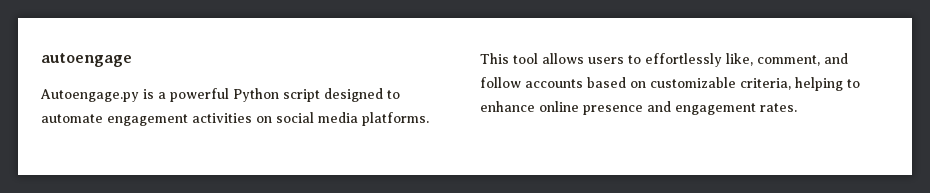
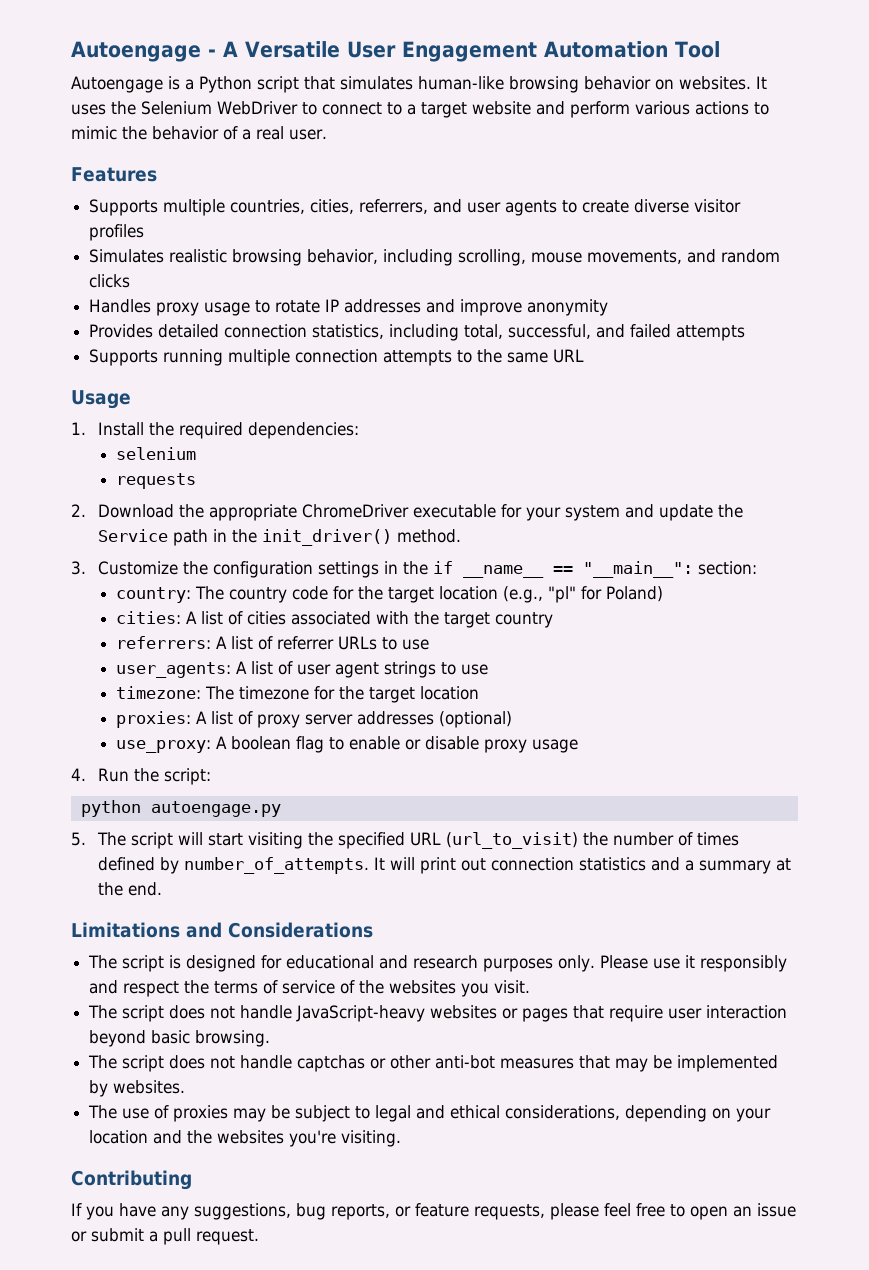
- autoengage
- Autoengage.py is a powerful Python script designed to automate engagement activities on social media platforms. This tool allows users to effortlessly like, comment, and follow accounts based on customizable criteria, helping to enhance online presence and engagement rates.
+ Autoengage - A Versatile User Engagement Automation Tool
+ Autoengage is a Python script that simulates human-like browsing behavior on websites. It uses the Selenium WebDriver to connect to a target website and perform various actions to mimic the behavior of a real user.
+ Features
+ Supports multiple countries, cities, referrers, and user agents to create diverse visitor profiles
+ Simulates realistic browsing behavior, including scrolling, mouse movements, and random clicks
+ Handles proxy usage to rotate IP addresses and improve anonymity
+ Provides detailed connection statistics, including total, successful, and failed attempts
+ Supports running multiple connection attempts to the same URL
+ Usage
+ 1. Install the required dependencies:
+ selenium
+ requests
+ 2. Download the appropriate ChromeDriver executable for your system and update the Service path in the init_driver() method.
+ 3. Customize the configuration settings in the if __name__ == "__main__": section:
+ country: The country code for the target location (e.g., "pl" for Poland)
+ cities: A list of cities associated with the target country
+ referrers: A list of referrer URLs to use
+ user_agents: A list of user agent strings to use
+ timezone: The timezone for the target location
+ proxies: A list of proxy server addresses (optional)
+ use_proxy: A boolean flag to enable or disable proxy usage
+ 4. Run the script:
+ python autoengage.py
+ 5. The script will start visiting the specified URL (url_to_visit) the number of times defined by number_of_attempts. It will print out connection statistics and a summary at the end.
+ Limitations and Considerations
+ The script is designed for educational and research purposes only. Please use it responsibly and respect the terms of service of the websites you visit.
+ The script does not handle JavaScript-heavy websites or pages that require user interaction beyond basic browsing.
+ The script does not handle captchas or other anti-bot measures that may be implemented by websites.
+ The use of proxies may be subject to legal and ethical considerations, depending on your location and the websites you're visiting.
+ Contributing
+ If you have any suggestions, bug reports, or feature requests, please feel free to open an issue or submit a pull request.

